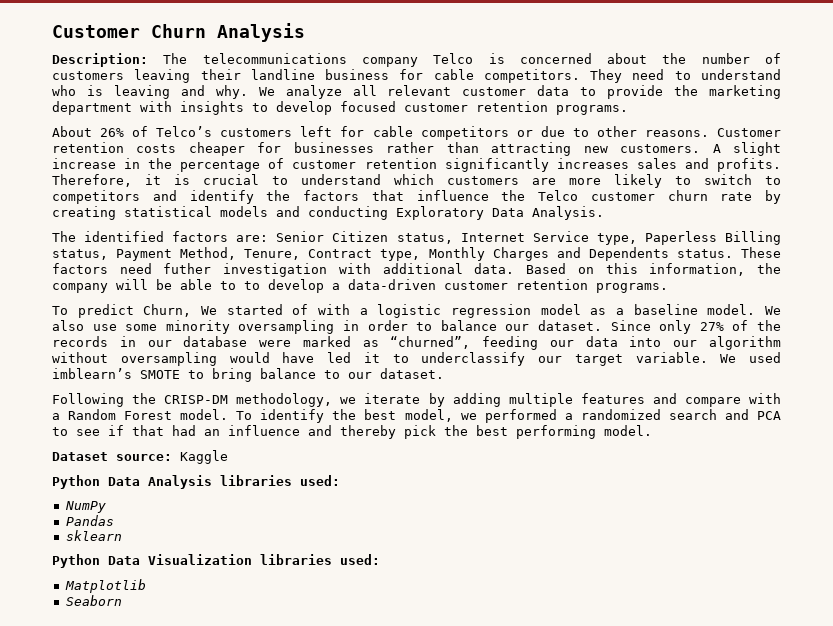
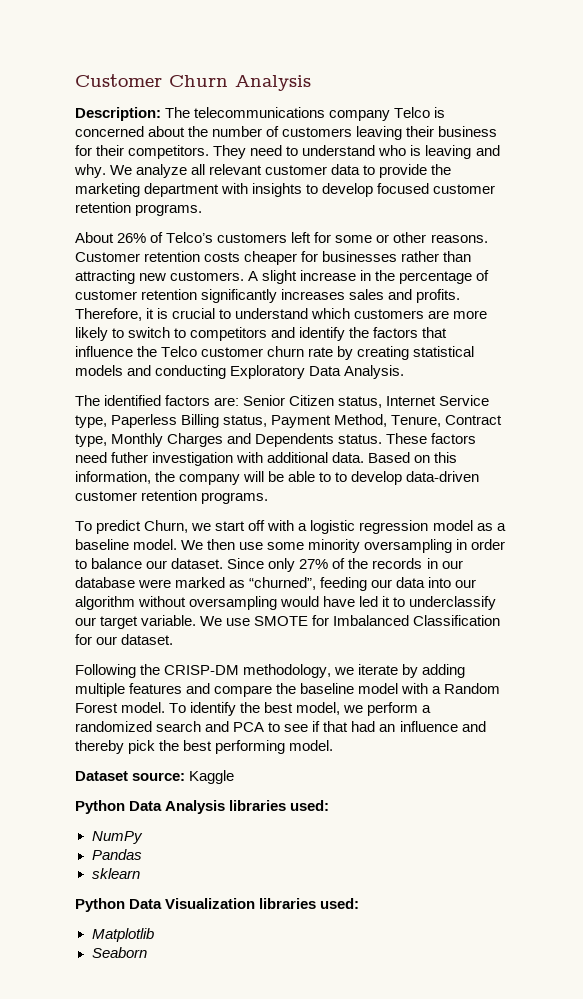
- Description: The telecommunications company Telco is concerned about the number of customers leaving their landline business for cable competitors.
+ Description: The telecommunications company Telco is concerned about the number of customers leaving their business for their competitors.
- About 26% of Telco’s customers left for cable competitors or due to other reasons.
+ About 26% of Telco’s customers left for some or other reasons.
- Based on this information, the company will be able to to develop a data-driven customer retention programs.
+ Based on this information, the company will be able to to develop data-driven customer retention programs.
- To predict Churn, We started of with a logistic regression model as a baseline model.
+ To predict Churn, we start off with a logistic regression model as a baseline model.
- We also use some minority oversampling in order to balance our dataset.
+ We then use some minority oversampling in order to balance our dataset.
- We used imblearn’s SMOTE to bring balance to our dataset.
+ We use SMOTE for Imbalanced Classification for our dataset.
- Following the CRISP-DM methodology, we iterate by adding multiple features and compare with a Random Forest model.
+ Following the CRISP-DM methodology, we iterate by adding multiple features and compare the baseline model with a Random Forest model.
- To identify the best model, we performed a randomized search and PCA to see if that had an influence and thereby pick the best performing model.
+ To identify the best model, we perform a randomized search and PCA to see if that had an influence and thereby pick the best performing model.

